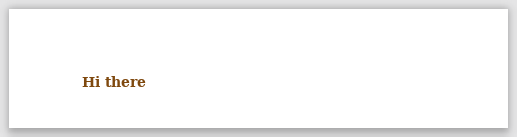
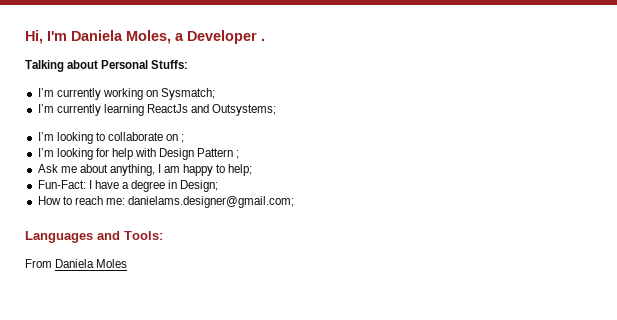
- Hi there
+ Hi, I'm Daniela Moles, a Developer .
+ Talking about Personal Stuffs:
+ I’m currently working on Sysmatch;
+ I’m currently learning ReactJs and Outsystems;
+ I’m looking to collaborate on ;
+ I’m looking for help with Design Pattern ;
+ Ask me about anything, I am happy to help;
+ Fun-Fact: I have a degree in Design;
+ How to reach me: danielams.designer@gmail.com;
+ Languages and Tools:
+ From Daniela Moles

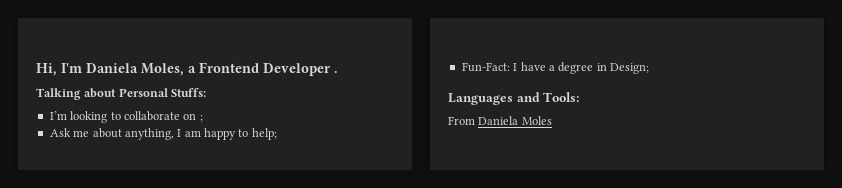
- Hi, I'm Daniela Moles, a Developer .
+ Hi, I'm Daniela Moles, a Frontend Developer .
- I’m currently working on Sysmatch;
- I’m currently learning ReactJs and Outsystems;
- I’m looking for help with Design Pattern ;
- How to reach me: danielams.designer@gmail.com;

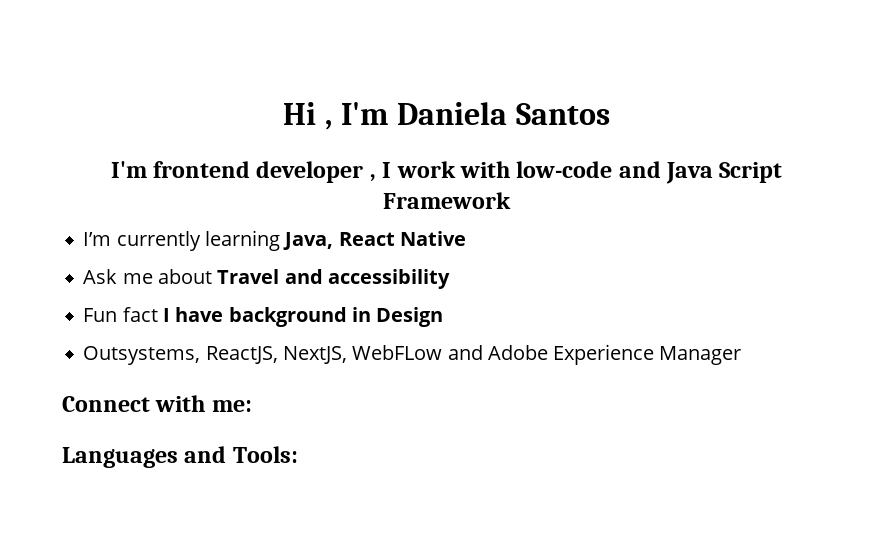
- Hi, I'm Daniela Moles, a Frontend Developer .
- Talking about Personal Stuffs:
- I’m looking to collaborate on ;
- Ask me about anything, I am happy to help;
- Fun-Fact: I have a degree in Design;
+ Hi , I'm Daniela Santos
+ I'm frontend developer , I work with low-code and Java Script Framework
+ I’m currently learning Java, React Native
+ Ask me about Travel and accessibility
+ Fun fact I have background in Design
+ Outsystems, ReactJS, NextJS, WebFLow and Adobe Experience Manager
+ Connect with me:
- From Daniela Moles

